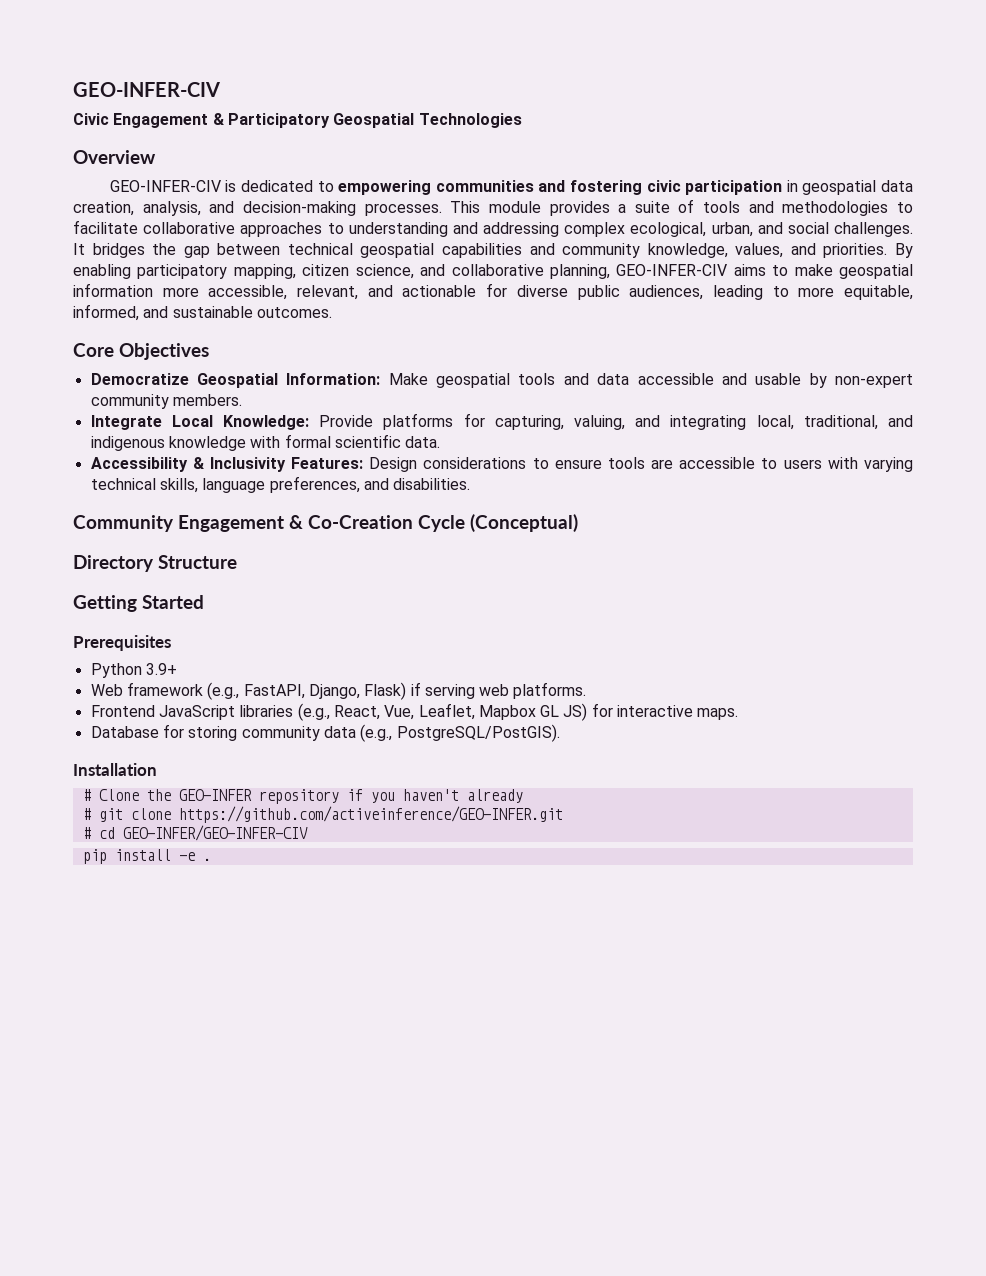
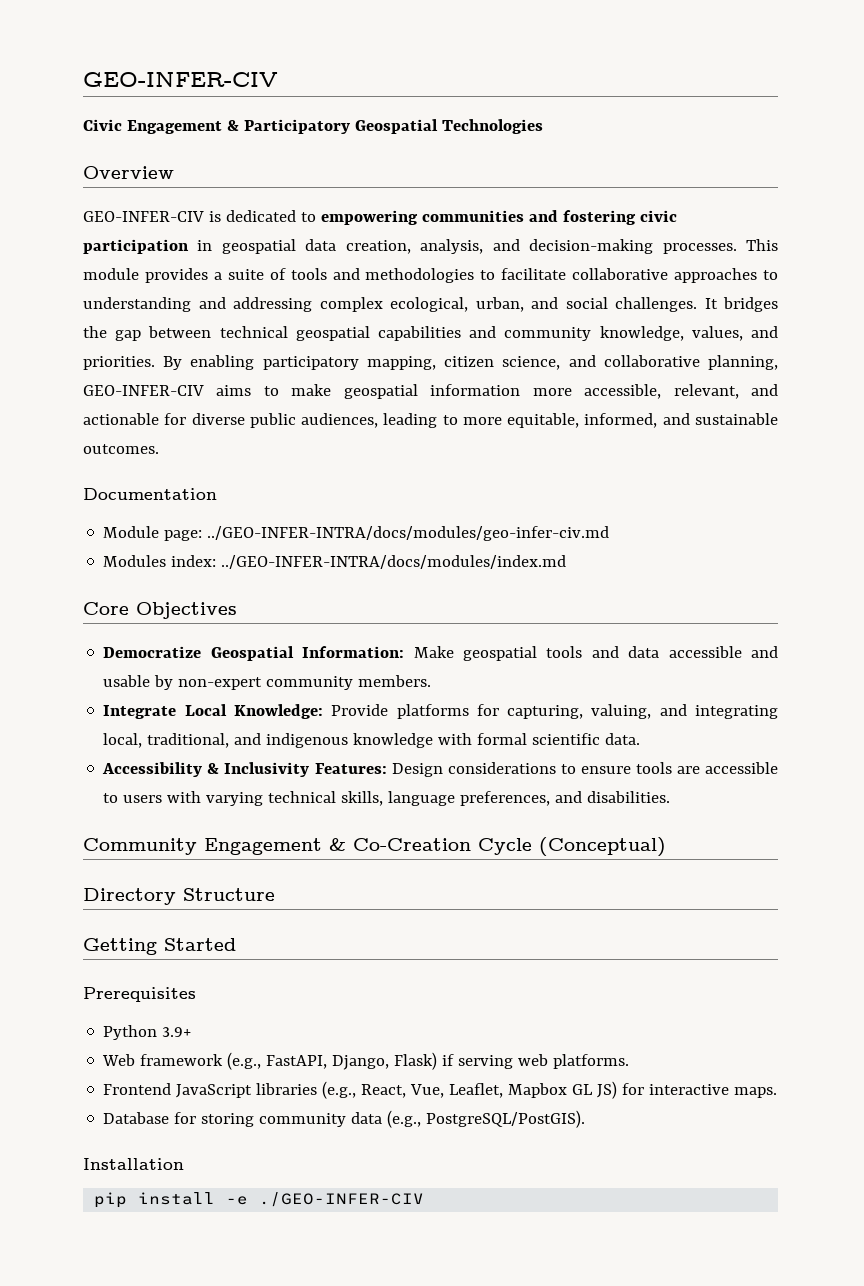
+ Documentation
+ Module page: ../GEO-INFER-INTRA/docs/modules/geo-infer-civ.md
+ Modules index: ../GEO-INFER-INTRA/docs/modules/index.md
- # Clone the GEO-INFER repository if you haven't already
- # git clone https://github.com/activeinference/GEO-INFER.git
- # cd GEO-INFER/GEO-INFER-CIV
- pip install -e .
+ pip install -e ./GEO-INFER-CIV

